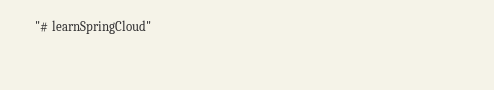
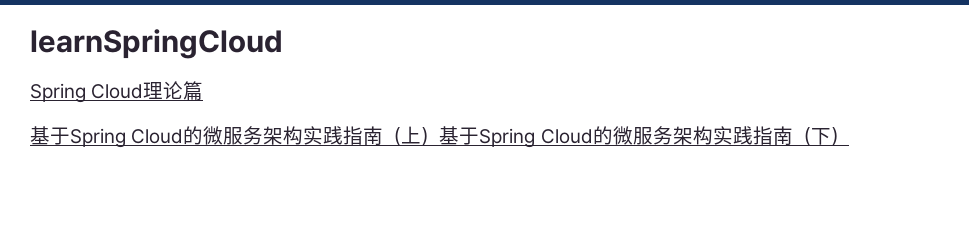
- "# learnSpringCloud"
+ learnSpringCloud
+ Spring Cloud理论篇
+ 基于Spring Cloud的微服务架构实践指南（上）基于Spring Cloud的微服务架构实践指南（下）

